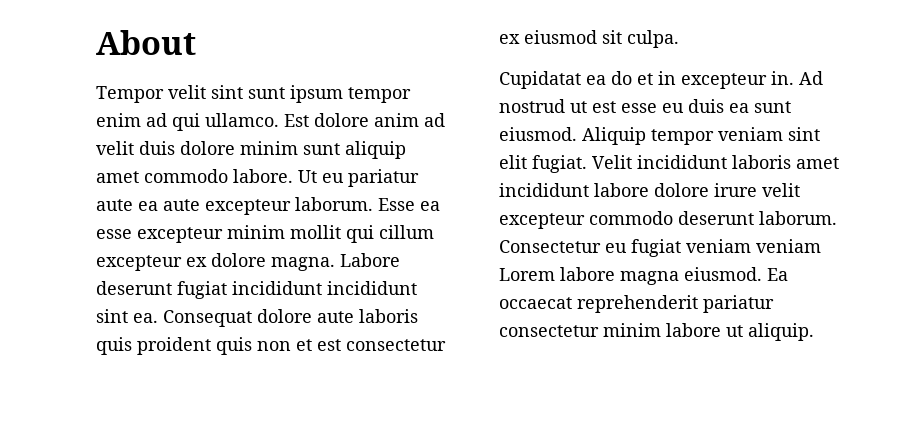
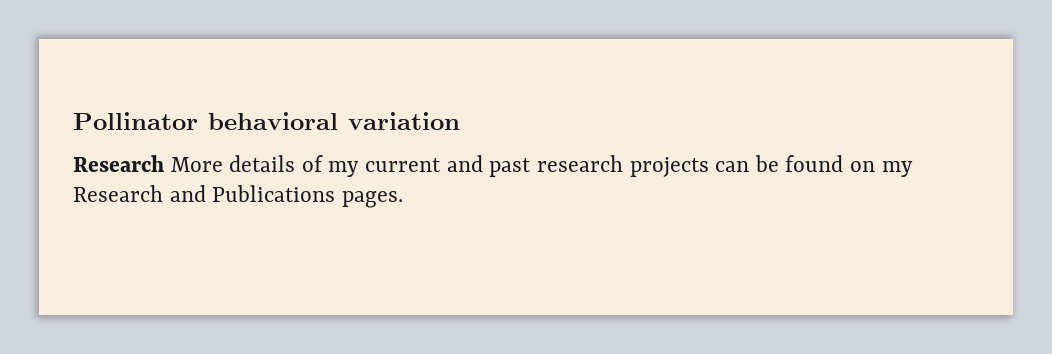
- About
- Tempor velit sint sunt ipsum tempor enim ad qui ullamco. Est dolore anim ad velit duis dolore minim sunt aliquip amet commodo labore. Ut eu pariatur aute ea aute excepteur laborum. Esse ea esse excepteur minim mollit qui cillum excepteur ex dolore magna. Labore deserunt fugiat incididunt incididunt sint ea. Consequat dolore aute laboris quis proident quis non et est consectetur ex eiusmod sit culpa.
- Cupidatat ea do et in excepteur in. Ad nostrud ut est esse eu duis ea sunt eiusmod. Aliquip tempor veniam sint elit fugiat. Velit incididunt laboris amet incididunt labore dolore irure velit excepteur commodo deserunt laborum. Consectetur eu fugiat veniam veniam Lorem labore magna eiusmod. Ea occaecat reprehenderit pariatur consectetur minim labore ut aliquip.
+ Pollinator behavioral variation
+ Research More details of my current and past research projects can be found on my Research and Publications pages.

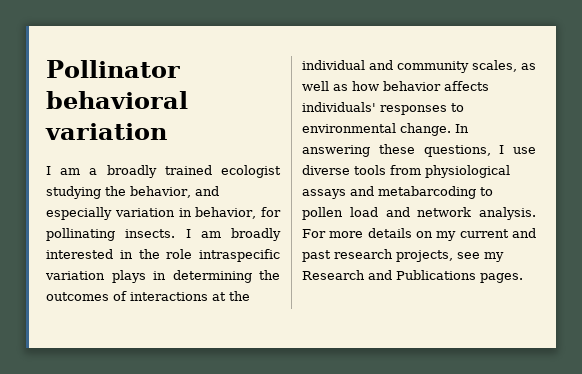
- Research More details of my current and past research projects can be found on my Research and Publications pages.
+ I am a broadly trained ecologist studying the behavior, and especially variation in behavior, for pollinating insects. I am broadly interested in the role intraspecific variation plays in determining the outcomes of interactions at the individual and community scales, as well as how behavior affects individuals' responses to environmental change. In answering these questions, I use diverse tools from physiological assays and metabarcoding to pollen load and network analysis. For more details on my current and past research projects, see my Research and Publications pages.

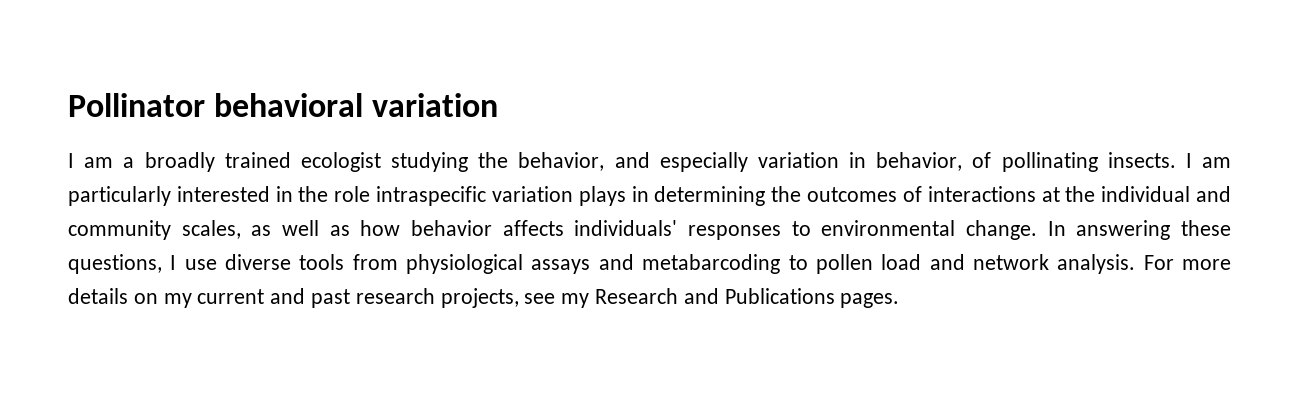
- I am a broadly trained ecologist studying the behavior, and especially variation in behavior, for pollinating insects.
+ I am a broadly trained ecologist studying the behavior, and especially variation in behavior, of pollinating insects.
- I am broadly interested in the role intraspecific variation plays in determining the outcomes of interactions at the individual and community scales, as well as how behavior affects individuals' responses to environmental change.
+ I am particularly interested in the role intraspecific variation plays in determining the outcomes of interactions at the individual and community scales, as well as how behavior affects individuals' responses to environmental change.

